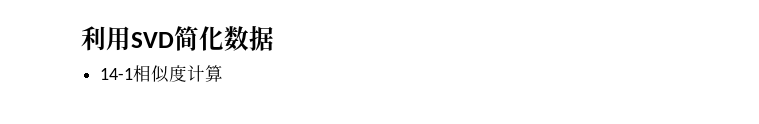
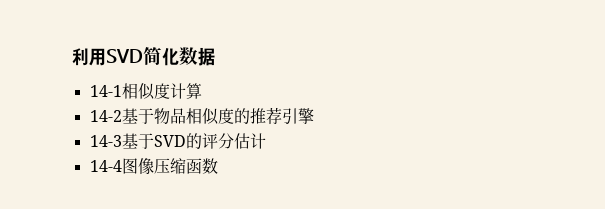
+ 14-2基于物品相似度的推荐引擎
+ 14-3基于SVD的评分估计
+ 14-4图像压缩函数

